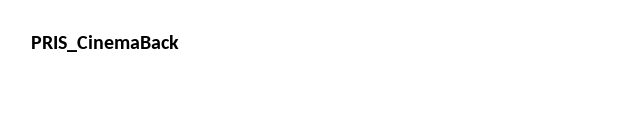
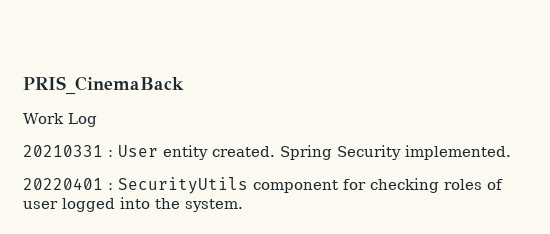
+ Work Log
+ 20210331 : User entity created. Spring Security implemented.
+ 20220401 : SecurityUtils component for checking roles of user logged into the system.

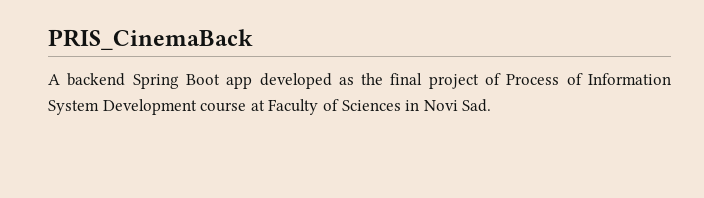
- Work Log
- 20210331 : User entity created. Spring Security implemented.
- 20220401 : SecurityUtils component for checking roles of user logged into the system.
+ A backend Spring Boot app developed as the final project of Process of Information System Development course at Faculty of Sciences in Novi Sad.

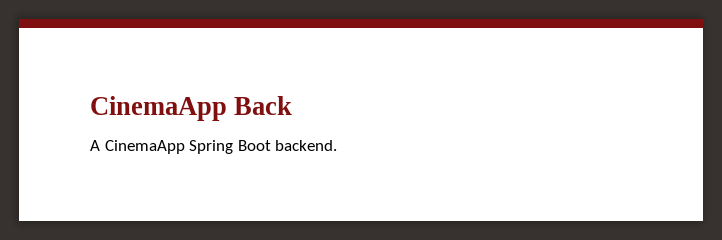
- PRIS_CinemaBack
+ CinemaApp Back
- A backend Spring Boot app developed as the final project of Process of Information System Development course at Faculty of Sciences in Novi Sad.
+ A CinemaApp Spring Boot backend.

